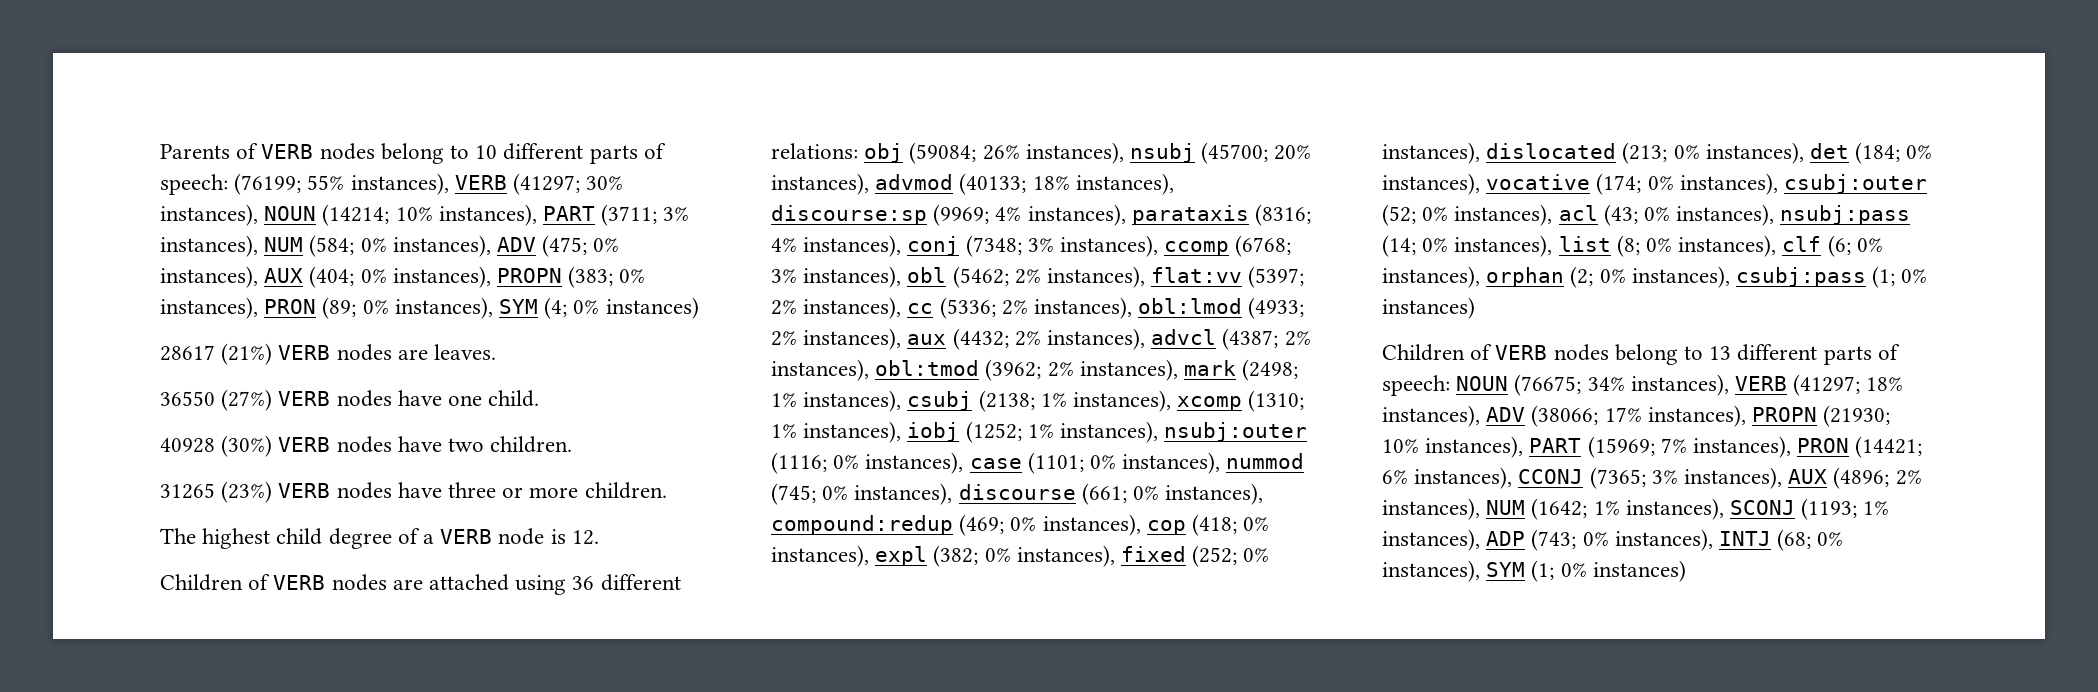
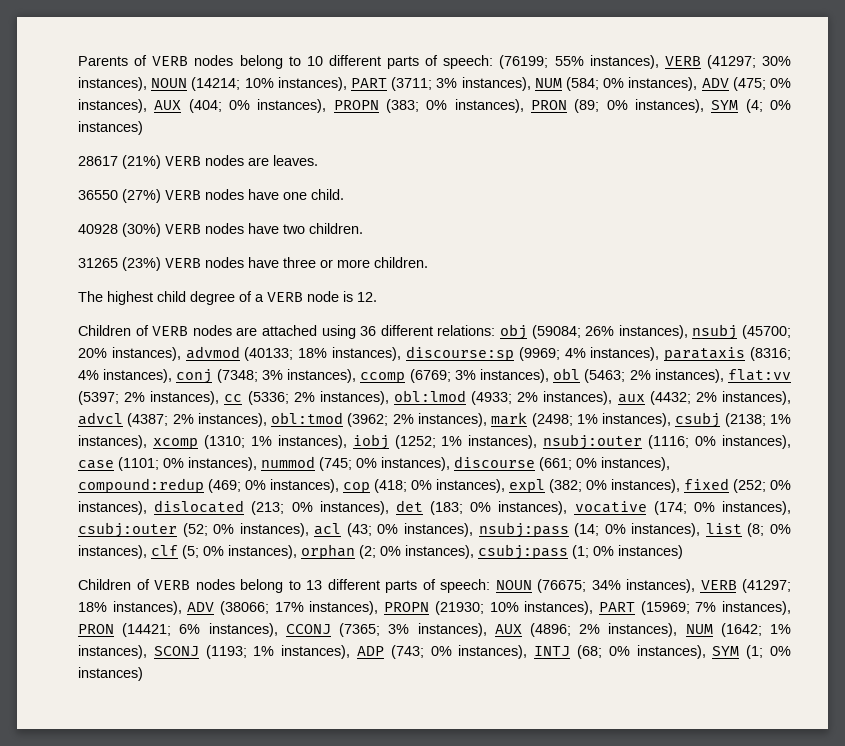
- 3% instances), ccomp (6768;
+ 3% instances), ccomp (6769;
- 3% instances), obl (5462;
+ 3% instances), obl (5463;
- 0% instances), det (184;
+ 0% instances), det (183;
- 0% instances), clf (6;
+ 0% instances), clf (5;

